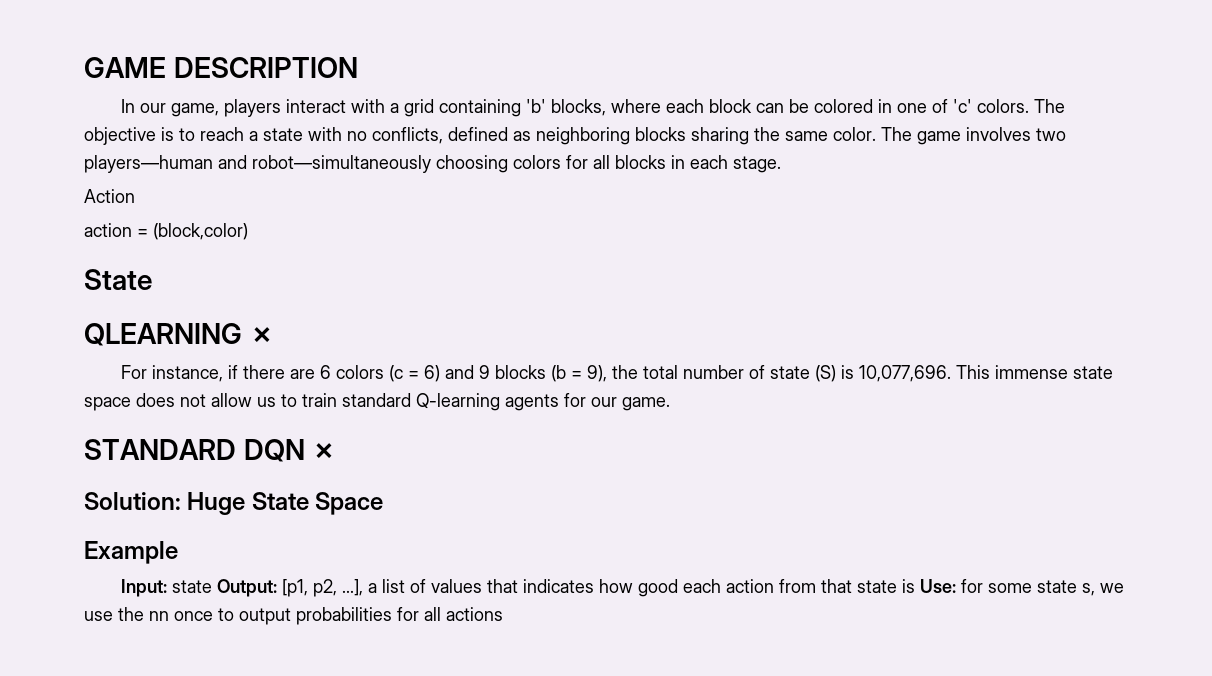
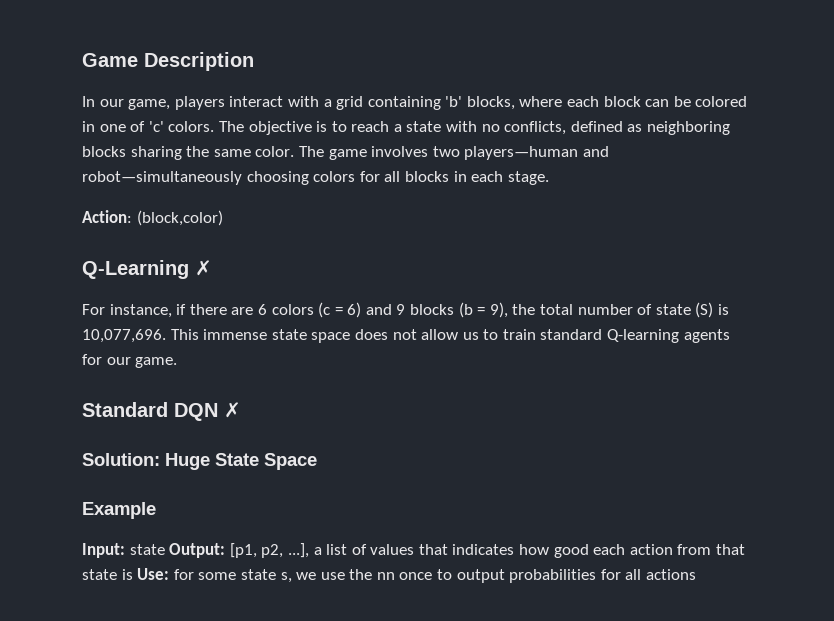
- GAME DESCRIPTION
+ Game Description
- Action
- action = (block,color)
- State
- QLEARNING ✗
+ Action: (block,color)
+ Q-Learning ✗
- STANDARD DQN ✗
+ Standard DQN ✗

